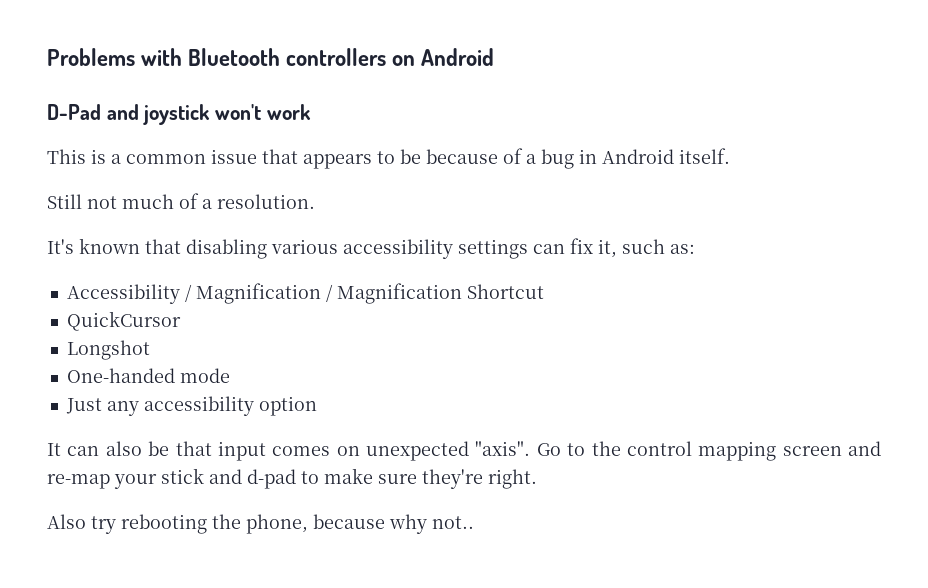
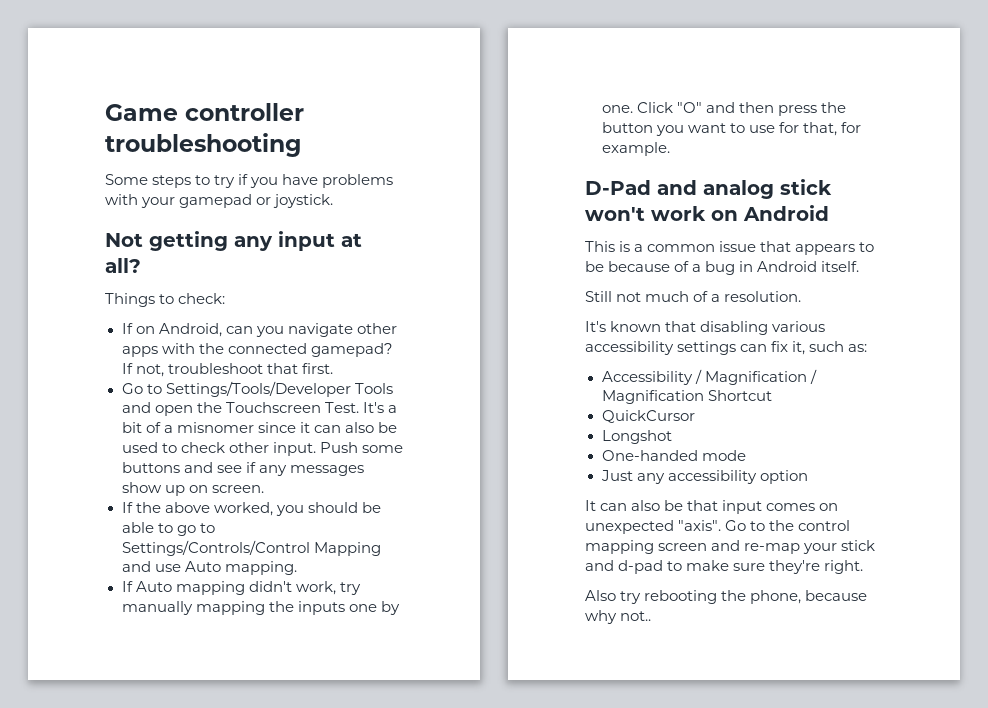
- Problems with Bluetooth controllers on Android
+ Game controller troubleshooting
+ Some steps to try if you have problems with your gamepad or joystick.
+ Not getting any input at all?
+ Things to check:
+ If on Android, can you navigate other apps with the connected gamepad? If not, troubleshoot that first.
+ Go to Settings/Tools/Developer Tools and open the Touchscreen Test. It's a bit of a misnomer since it can also be used to check other input. Push some buttons and see if any messages show up on screen.
+ If the above worked, you should be able to go to Settings/Controls/Control Mapping and use Auto mapping.
+ If Auto mapping didn't work, try manually mapping the inputs one by one. Click "O" and then press the button you want to use for that, for example.
- D-Pad and joystick won't work
+ D-Pad and analog stick won't work on Android

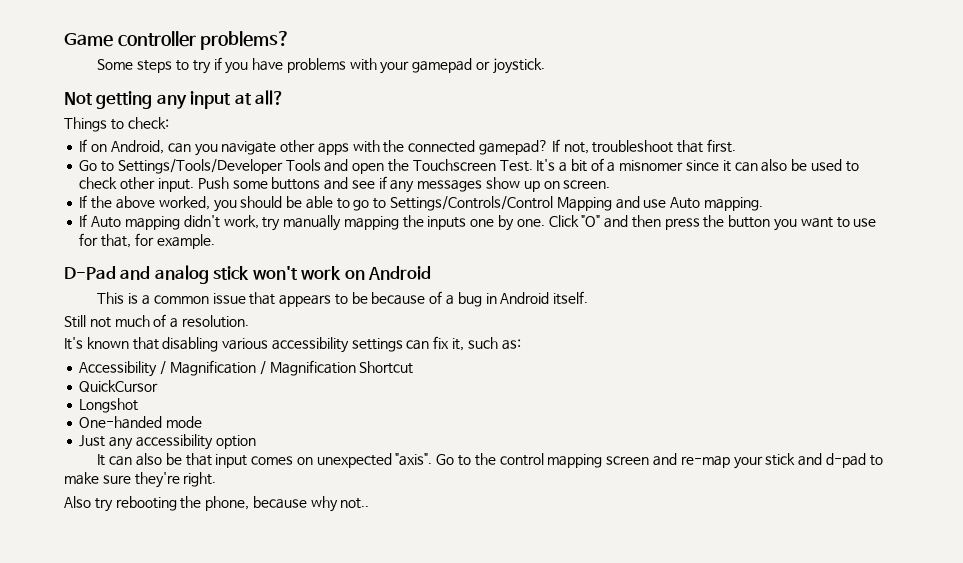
- Game controller troubleshooting
+ Game controller problems?

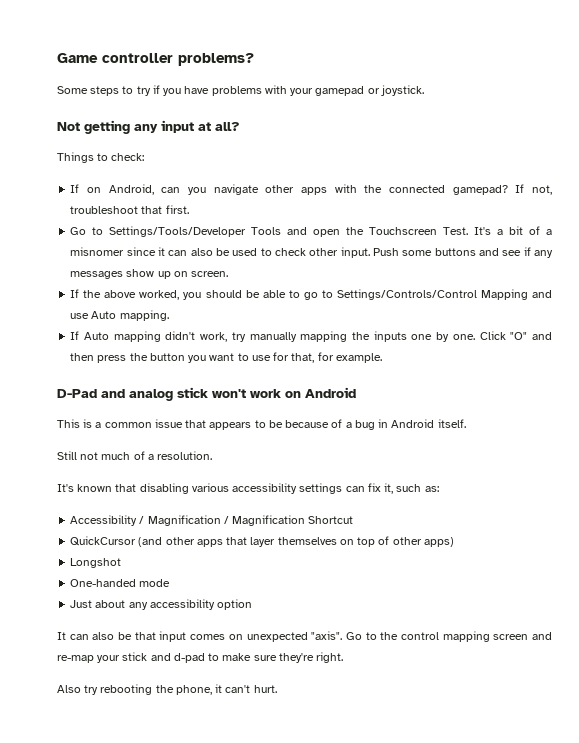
- QuickCursor
+ QuickCursor (and other apps that layer themselves on top of other apps)
- Just any accessibility option
+ Just about any accessibility option
- Also try rebooting the phone, because why not..
+ Also try rebooting the phone, it can't hurt.

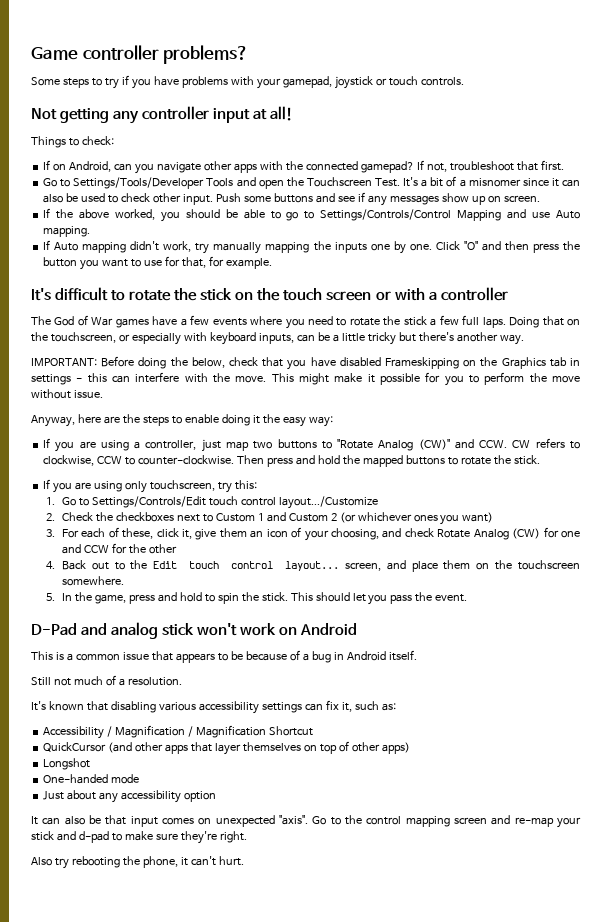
- Some steps to try if you have problems with your gamepad or joystick.
+ Some steps to try if you have problems with your gamepad, joystick or touch controls.
- Not getting any input at all?
+ Not getting any controller input at all!
+ It's difficult to rotate the stick on the touch screen or with a controller
+ The God of War games have a few events where you need to rotate the stick a few full laps. Doing that on the touchscreen, or especially with keyboard inputs, can be a little tricky but there's another way.
+ IMPORTANT: Before doing the below, check that you have disabled Frameskipping on the Graphics tab in settings - this can interfere with the move. This might make it possible for you to perform the move without issue.
+ Anyway, here are the steps to enable doing it the easy way:
+ If you are using a controller, just map two buttons to "Rotate Analog (CW)" and CCW. CW refers to clockwise, CCW to counter-clockwise. Then press and hold the mapped buttons to rotate the stick.
+ If you are using only touchscreen, try this:
+ 1. Go to Settings/Controls/Edit touch control layout.../Customize
+ 2. Check the checkboxes next to Custom 1 and Custom 2 (or whichever ones you want)
+ 3. For each of these, click it, give them an icon of your choosing, and check Rotate Analog (CW) for one and CCW for the other
+ 4. Back out to the Edit touch control layout... screen, and place them on the touchscreen somewhere.
+ 5. In the game, press and hold to spin the stick. This should let you pass the event.

